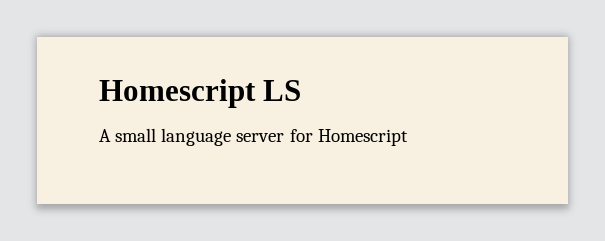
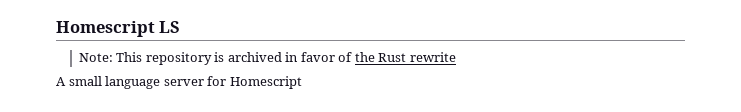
+ Note: This repository is archived in favor of the Rust rewrite

